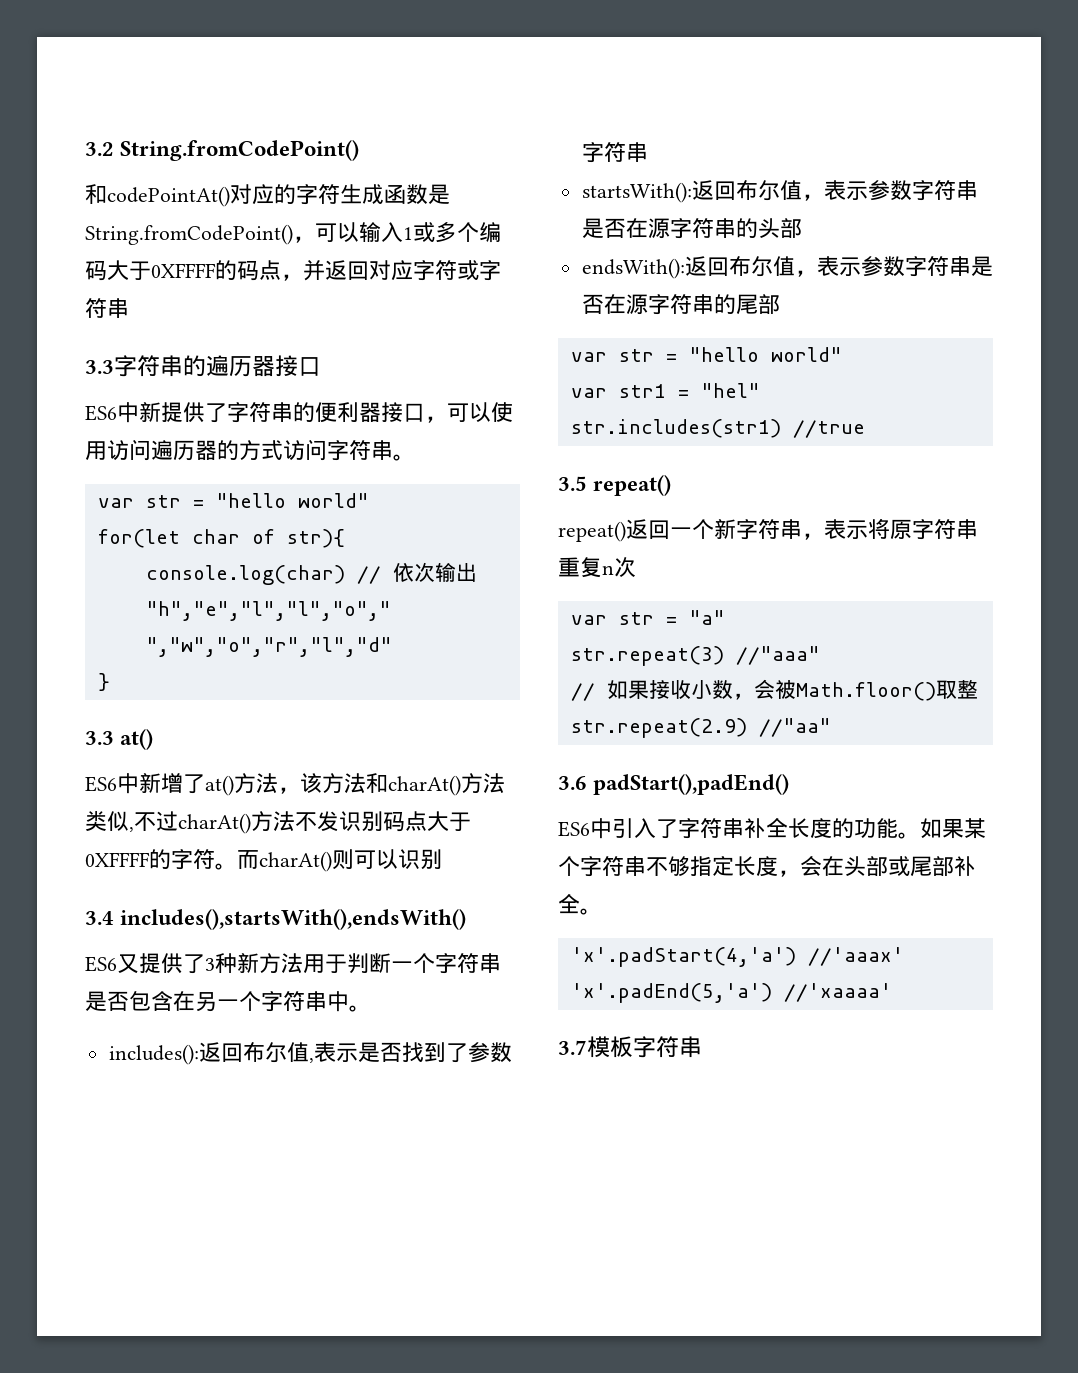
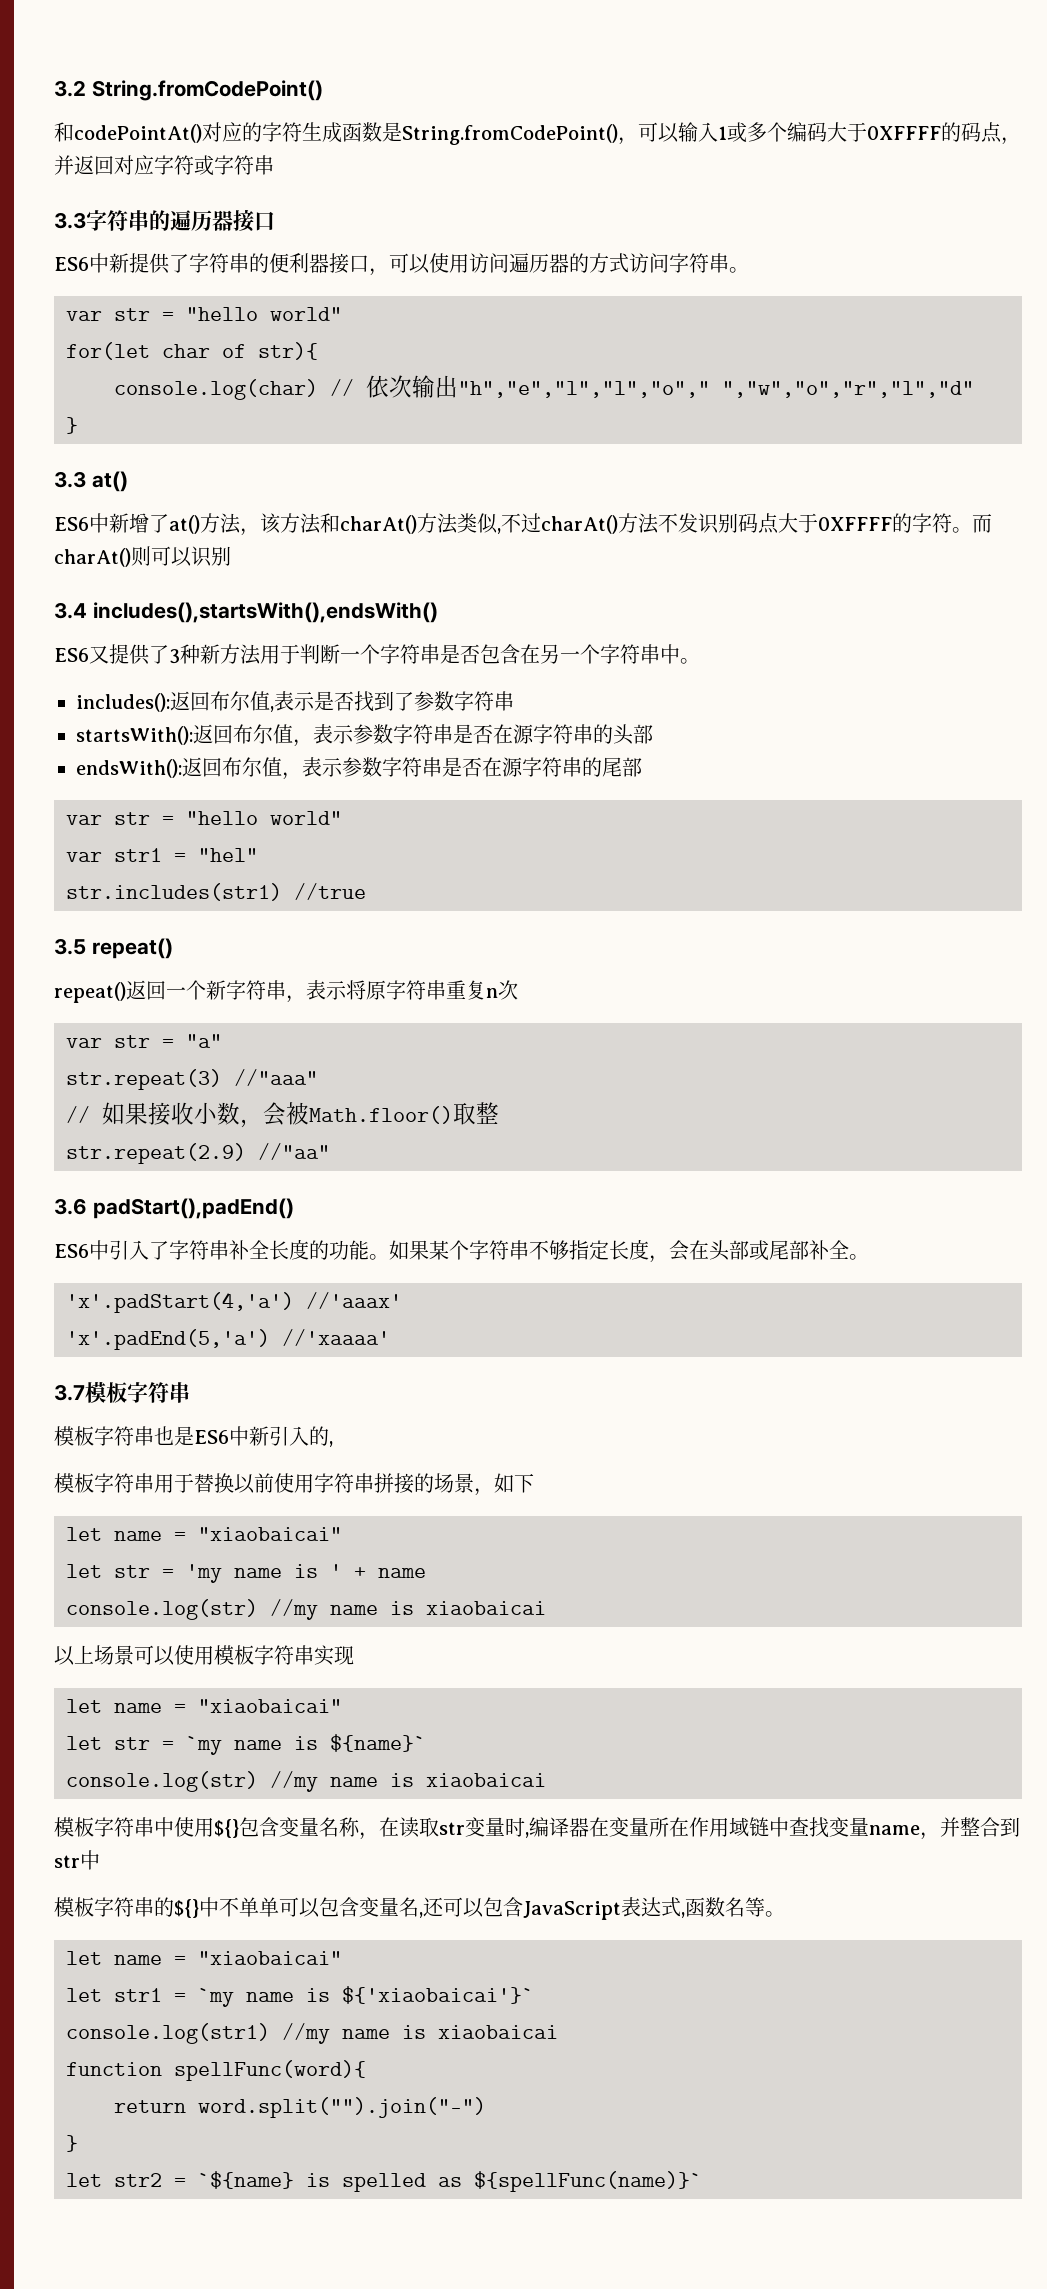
+ 模板字符串也是ES6中新引入的,
+ 模板字符串用于替换以前使用字符串拼接的场景，如下
+ let name = "xiaobaicai"
+ let str = 'my name is ' + name
+ console.log(str) //my name is xiaobaicai
+ 以上场景可以使用模板字符串实现
+ let name = "xiaobaicai"
+ let str = `my name is ${name}`
+ console.log(str) //my name is xiaobaicai
+ 模板字符串中使用${}包含变量名称，在读取str变量时,编译器在变量所在作用域链中查找变量name，并整合到str中
+ 模板字符串的${}中不单单可以包含变量名,还可以包含JavaScript表达式,函数名等。
+ let name = "xiaobaicai"
+ let str1 = `my name is ${'xiaobaicai'}`
+ console.log(str1) //my name is xiaobaicai
+ function spellFunc(word){
+ return word.split("").join("-")
+ }
+ let str2 = `${name} is spelled as ${spellFunc(name)}`

